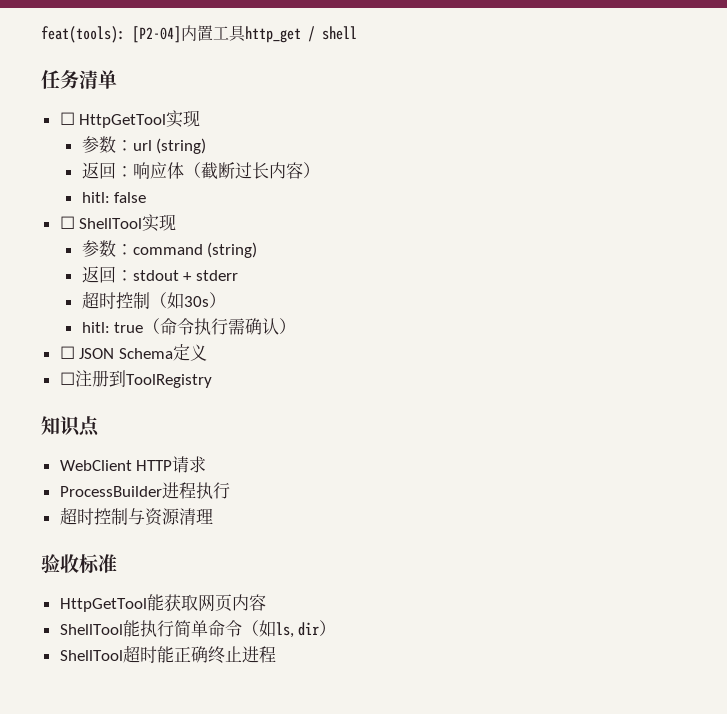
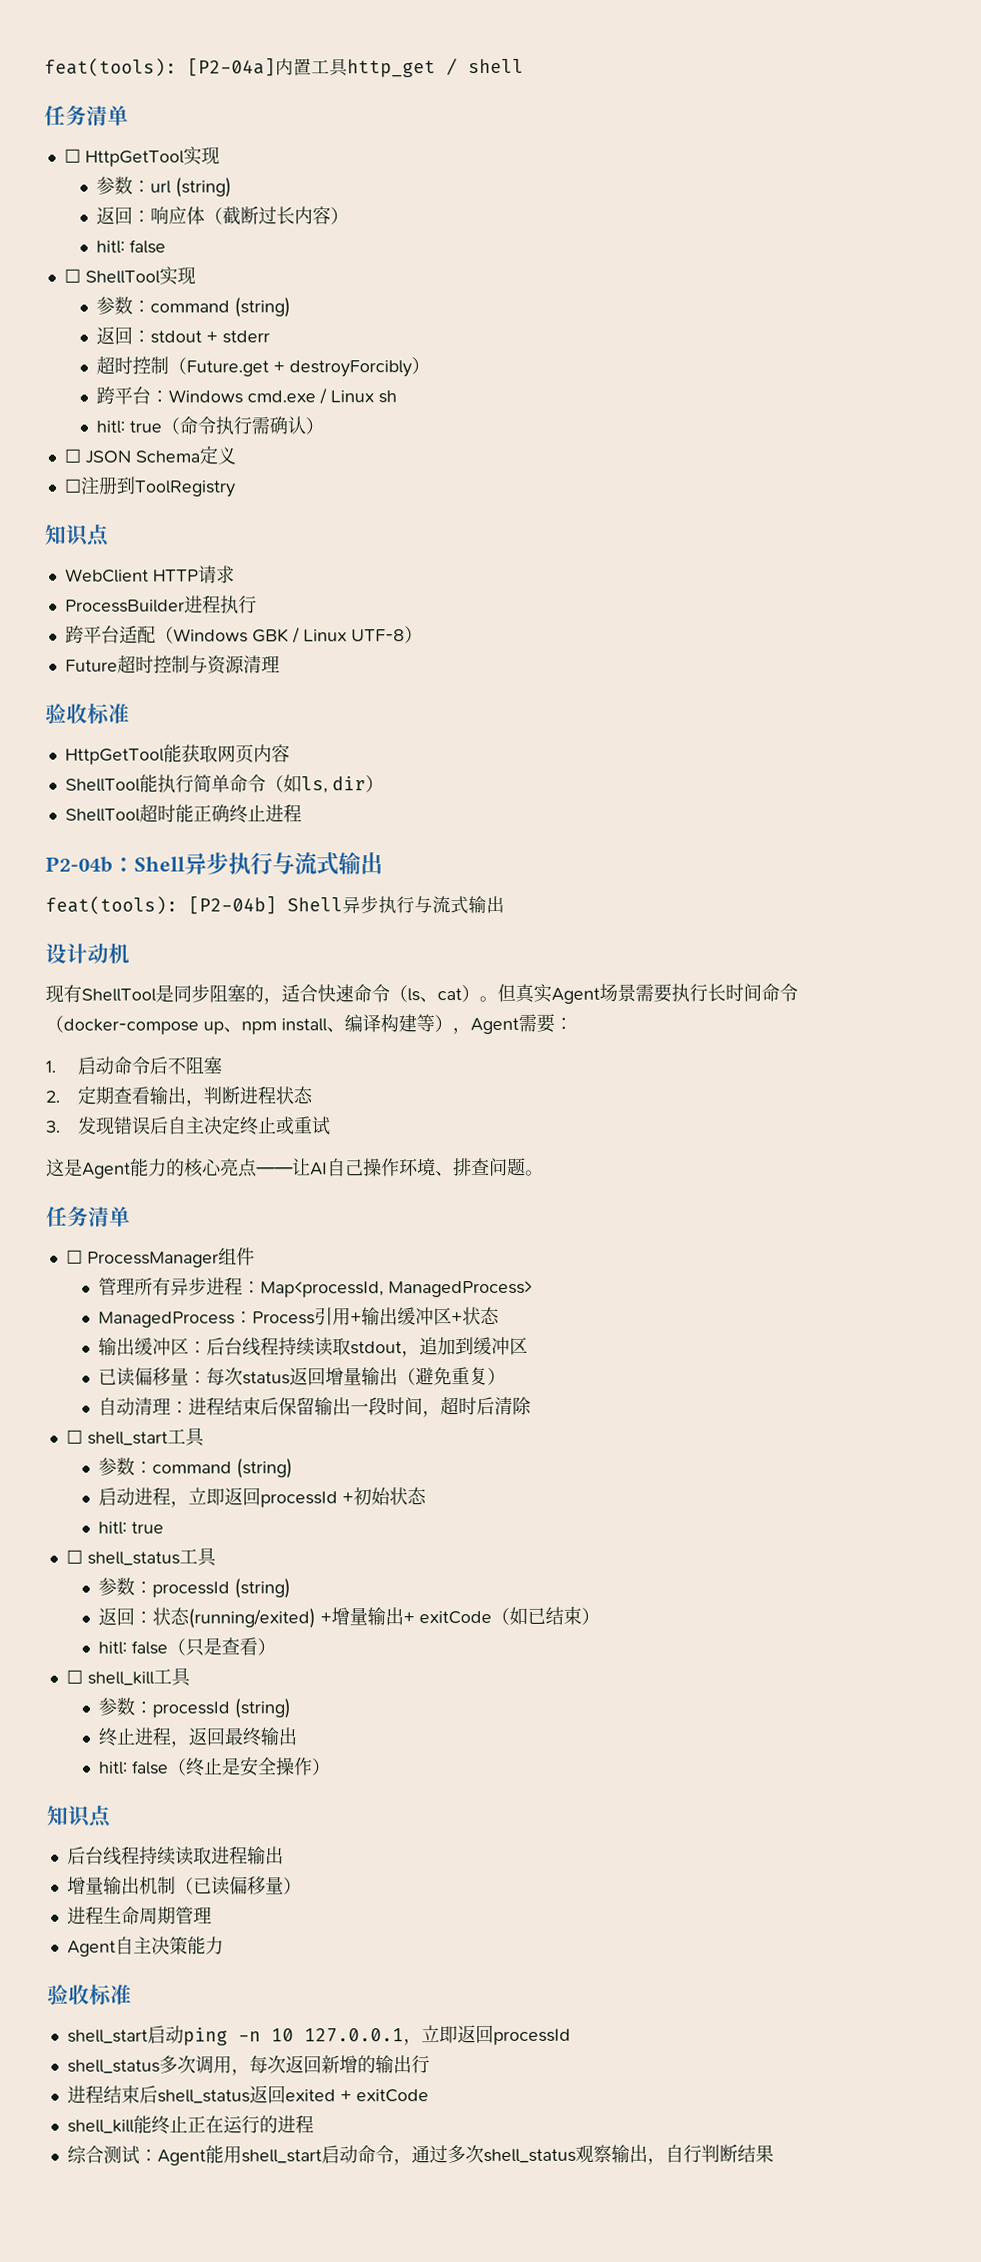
- feat(tools): [P2-04]内置工具http_get / shell
+ feat(tools): [P2-04a]内置工具http_get / shell
- 超时控制（如30s）
+ 超时控制（Future.get + destroyForcibly）
+ 跨平台：Windows cmd.exe / Linux sh
- 超时控制与资源清理
+ 跨平台适配（Windows GBK / Linux UTF-8）
+ Future超时控制与资源清理
+ P2-04b：Shell异步执行与流式输出
+ feat(tools): [P2-04b] Shell异步执行与流式输出
+ 设计动机
+ 现有ShellTool是同步阻塞的，适合快速命令（ls、cat）。但真实Agent场景需要执行长时间命令（docker-compose up、npm install、编译构建等），Agent需要：
+ 1.启动命令后不阻塞
+ 2.定期查看输出，判断进程状态
+ 3.发现错误后自主决定终止或重试
+ 这是Agent能力的核心亮点——让AI自己操作环境、排查问题。
+ 任务清单
+ ☐ ProcessManager组件
+ 管理所有异步进程：Map<processId, ManagedProcess>
+ ManagedProcess：Process引用+输出缓冲区+状态
+ 输出缓冲区：后台线程持续读取stdout，追加到缓冲区
+ 已读偏移量：每次status返回增量输出（避免重复）
+ 自动清理：进程结束后保留输出一段时间，超时后清除
+ ☐ shell_start工具
+ 参数：command (string)
+ 启动进程，立即返回processId +初始状态
+ hitl: true
+ ☐ shell_status工具
+ 参数：processId (string)
+ 返回：状态(running/exited) +增量输出+ exitCode（如已结束）
+ hitl: false（只是查看）
+ ☐ shell_kill工具
+ 参数：processId (string)
+ 终止进程，返回最终输出
+ hitl: false（终止是安全操作）
+ 知识点
+ 后台线程持续读取进程输出
+ 增量输出机制（已读偏移量）
+ 进程生命周期管理
+ Agent自主决策能力
+ 验收标准
+ shell_start启动ping -n 10 127.0.0.1，立即返回processId
+ shell_status多次调用，每次返回新增的输出行
+ 进程结束后shell_status返回exited + exitCode
+ shell_kill能终止正在运行的进程
+ 综合测试：Agent能用shell_start启动命令，通过多次shell_status观察输出，自行判断结果

